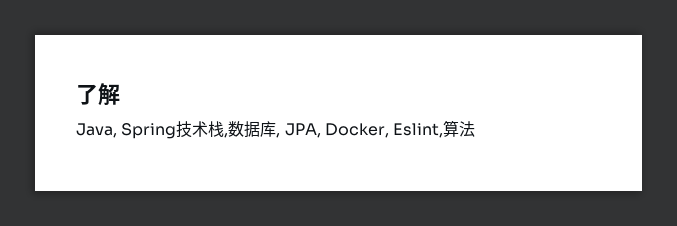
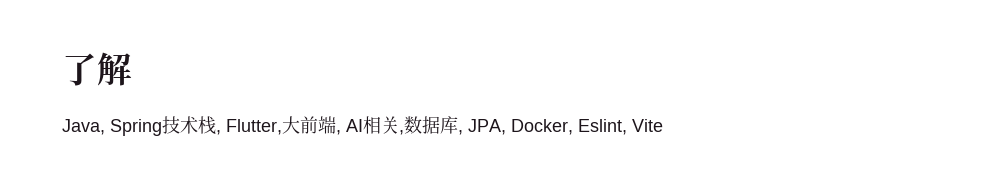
- Java, Spring技术栈,数据库, JPA, Docker, Eslint,算法
+ Java, Spring技术栈, Flutter,大前端, AI相关,数据库, JPA, Docker, Eslint, Vite

